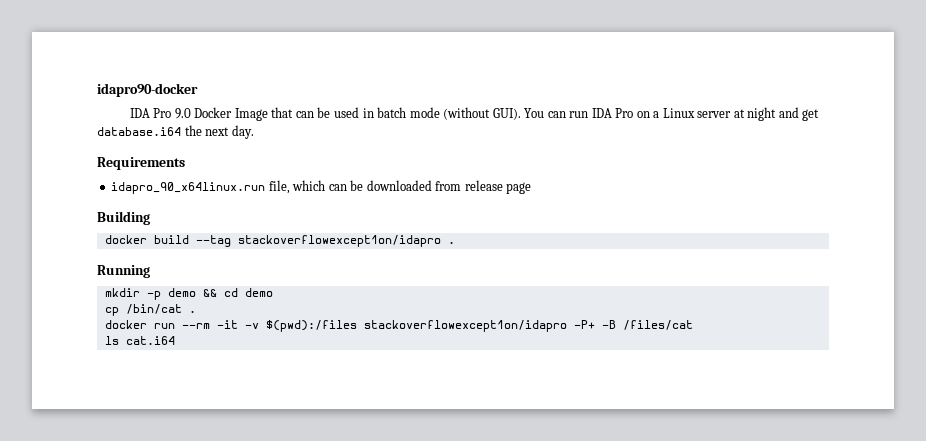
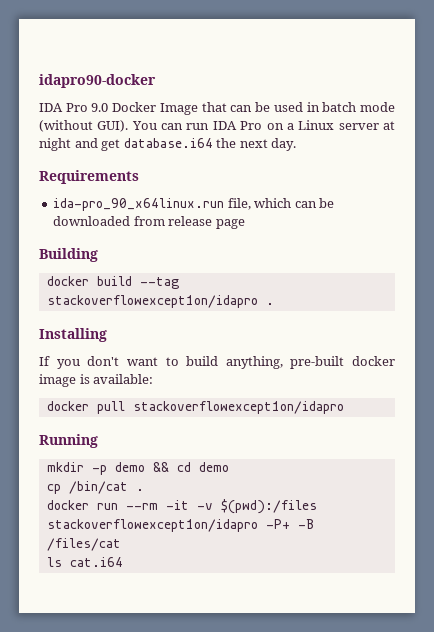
- idapro_90_x64linux.run file, which can be downloaded from release page
+ ida-pro_90_x64linux.run file, which can be downloaded from release page
+ Installing
+ If you don't want to build anything, pre-built docker image is available:
+ docker pull stackoverflowexcept1on/idapro

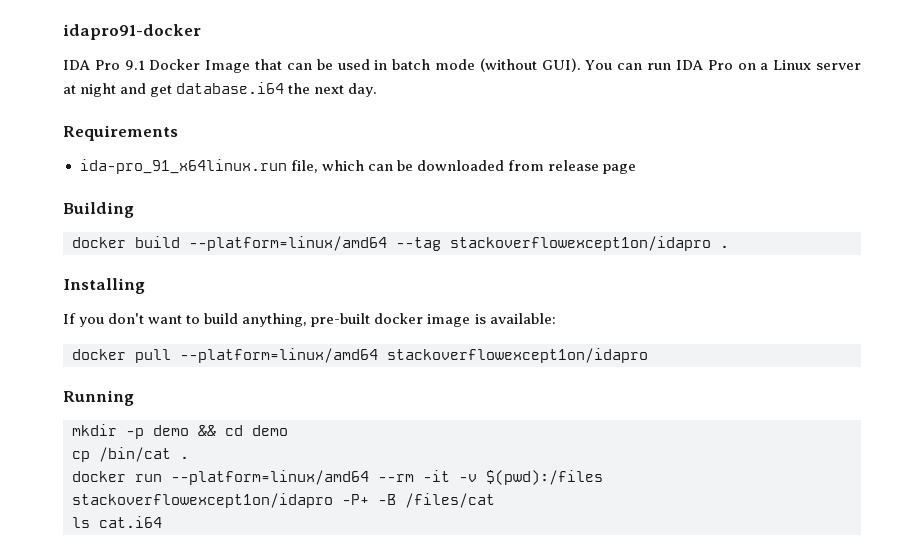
- idapro90-docker
- IDA Pro 9.0 Docker Image that can be used in batch mode (without GUI).
+ idapro91-docker
+ IDA Pro 9.1 Docker Image that can be used in batch mode (without GUI).
- ida-pro_90_x64linux.run file, which can be downloaded from release page
+ ida-pro_91_x64linux.run file, which can be downloaded from release page
- docker build --tag stackoverflowexcept1on/idapro .
+ docker build --platform=linux/amd64 --tag stackoverflowexcept1on/idapro .
- docker pull stackoverflowexcept1on/idapro
+ docker pull --platform=linux/amd64 stackoverflowexcept1on/idapro
- docker run --rm -it -v $(pwd):/files stackoverflowexcept1on/idapro -P+ -B /files/cat
+ docker run --platform=linux/amd64 --rm -it -v $(pwd):/files stackoverflowexcept1on/idapro -P+ -B /files/cat

